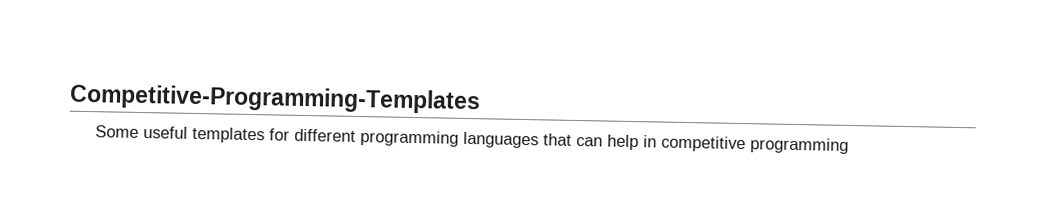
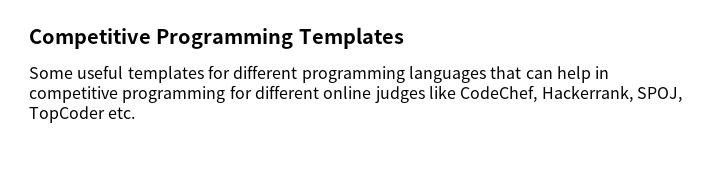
- Competitive-Programming-Templates
+ Competitive Programming Templates
- Some useful templates for different programming languages that can help in competitive programming
+ Some useful templates for different programming languages that can help in competitive programming for different online judges like CodeChef, Hackerrank, SPOJ, TopCoder etc.

